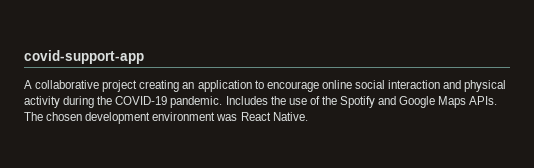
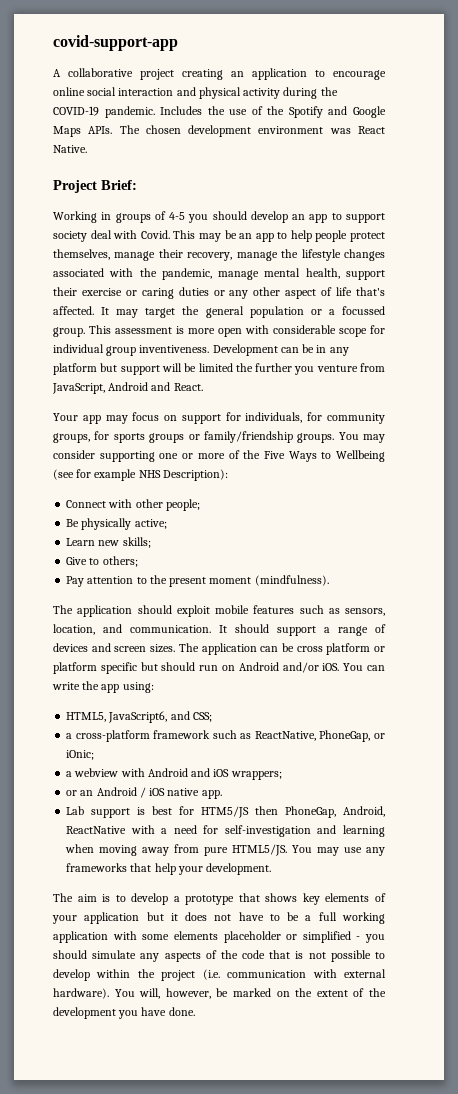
+ Project Brief:
+ Working in groups of 4-5 you should develop an app to support society deal with Covid. This may be an app to help people protect themselves, manage their recovery, manage the lifestyle changes associated with the pandemic, manage mental health, support their exercise or caring duties or any other aspect of life that's affected. It may target the general population or a focussed group. This assessment is more open with considerable scope for individual group inventiveness. Development can be in any platform but support will be limited the further you venture from JavaScript, Android and React.
+ Your app may focus on support for individuals, for community groups, for sports groups or family/friendship groups. You may consider supporting one or more of the Five Ways to Wellbeing (see for example NHS Description):
+ Connect with other people;
+ Be physically active;
+ Learn new skills;
+ Give to others;
+ Pay attention to the present moment (mindfulness).
+ The application should exploit mobile features such as sensors, location, and communication. It should support a range of devices and screen sizes. The application can be cross platform or platform specific but should run on Android and/or iOS. You can write the app using:
+ HTML5, JavaScript6, and CSS;
+ a cross-platform framework such as ReactNative, PhoneGap, or iOnic;
+ a webview with Android and iOS wrappers;
+ or an Android / iOS native app.
+ Lab support is best for HTM5/JS then PhoneGap, Android, ReactNative with a need for self-investigation and learning when moving away from pure HTML5/JS. You may use any frameworks that help your development.
+ The aim is to develop a prototype that shows key elements of your application but it does not have to be a full working application with some elements placeholder or simplified - you should simulate any aspects of the code that is not possible to develop within the project (i.e. communication with external hardware). You will, however, be marked on the extent of the development you have done.

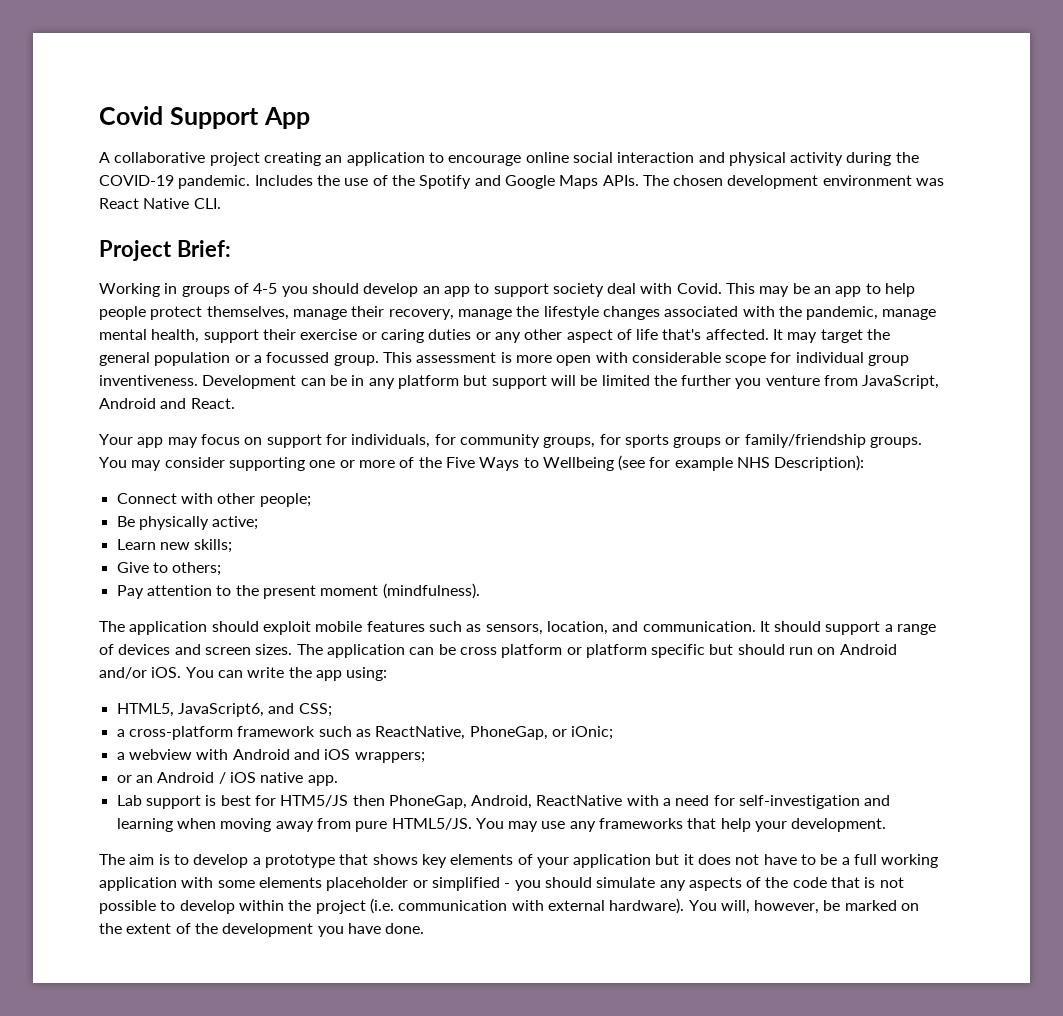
- covid-support-app
+ Covid Support App
- The chosen development environment was React Native.
+ The chosen development environment was React Native CLI.

